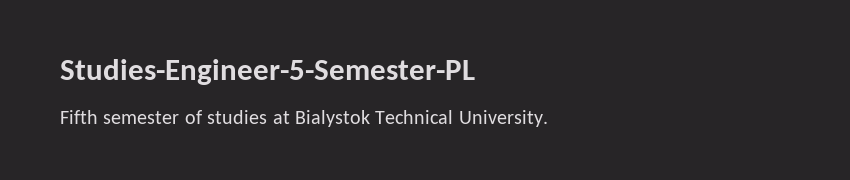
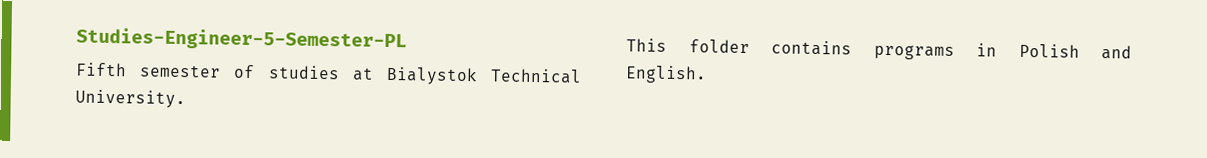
+ This folder contains programs in Polish and English.

